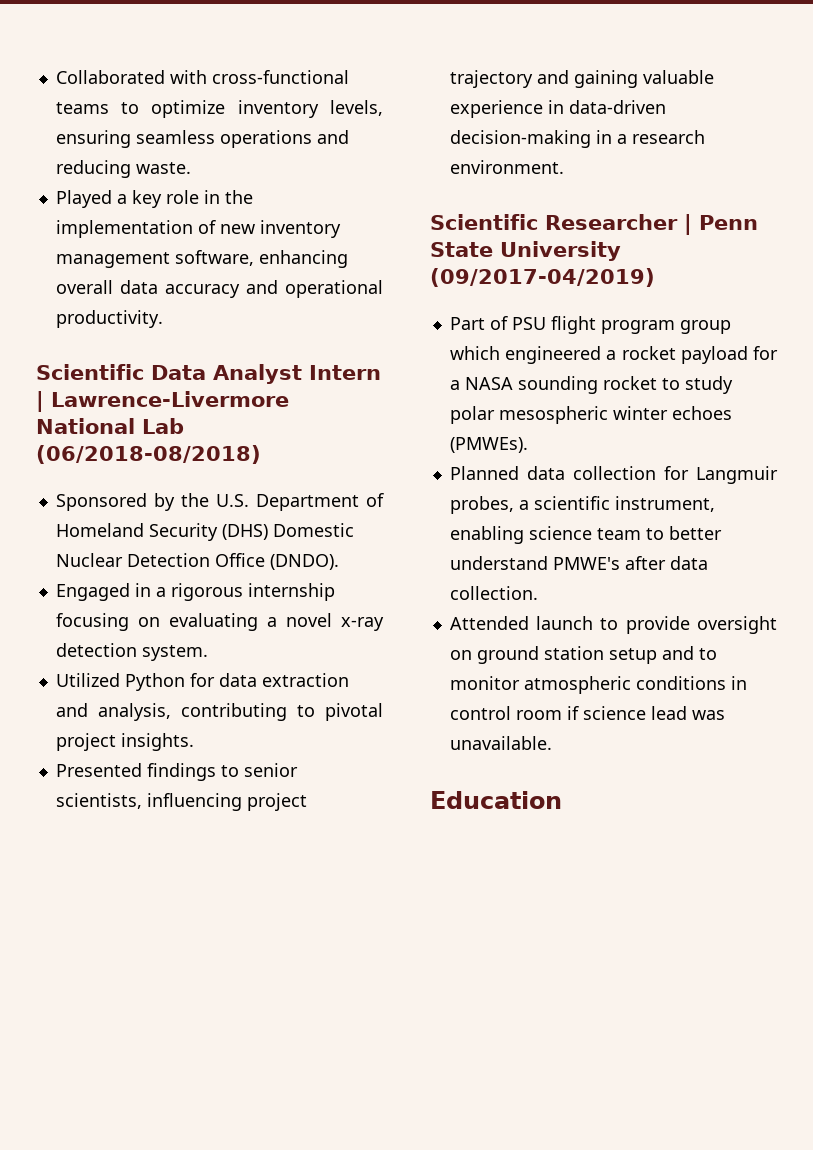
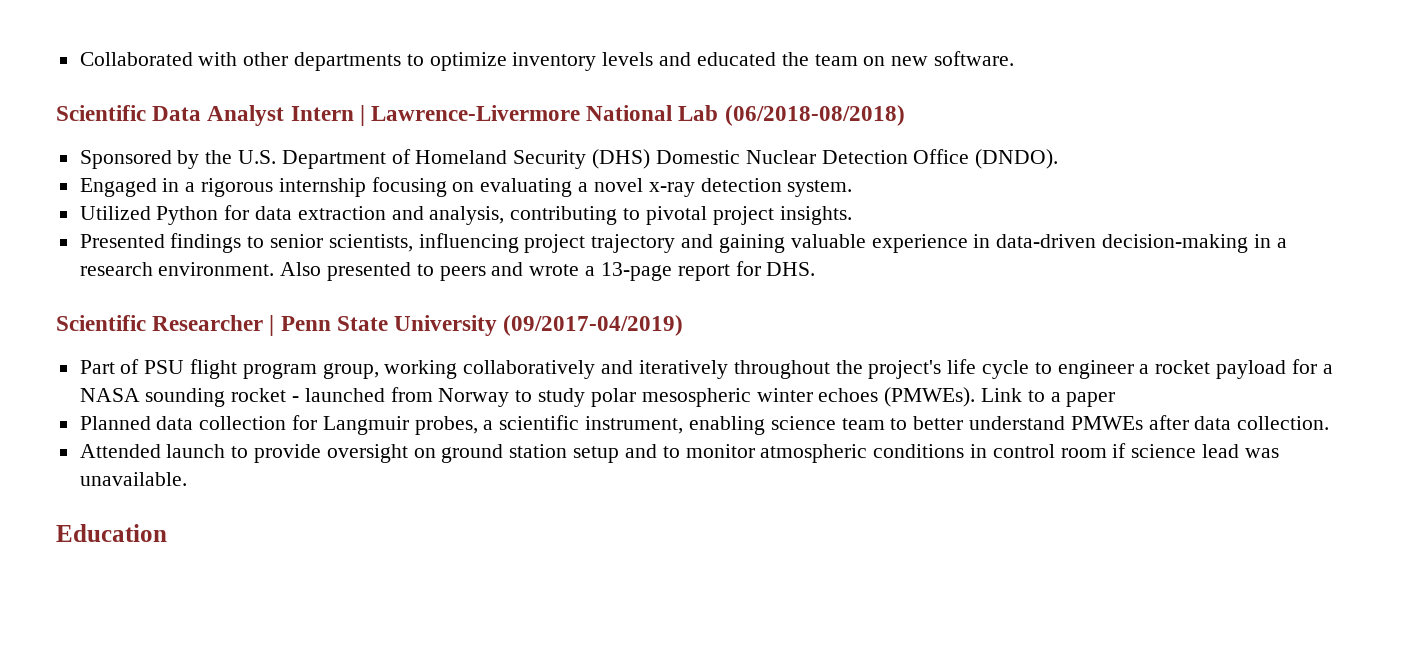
- Collaborated with cross-functional teams to optimize inventory levels, ensuring seamless operations and reducing waste.
- Played a key role in the implementation of new inventory management software, enhancing overall data accuracy and operational productivity.
+ Collaborated with other departments to optimize inventory levels and educated the team on new software.
+ Also presented to peers and wrote a 13-page report for DHS.
- Part of PSU flight program group which engineered a rocket payload for a NASA sounding rocket to study polar mesospheric winter echoes (PMWEs).
+ Part of PSU flight program group, working collaboratively and iteratively throughout the project's life cycle to engineer a rocket payload for a NASA sounding rocket - launched from Norway to study polar mesospheric winter echoes (PMWEs). Link to a paper
- Planned data collection for Langmuir probes, a scientific instrument, enabling science team to better understand PMWE's after data collection.
+ Planned data collection for Langmuir probes, a scientific instrument, enabling science team to better understand PMWEs after data collection.

